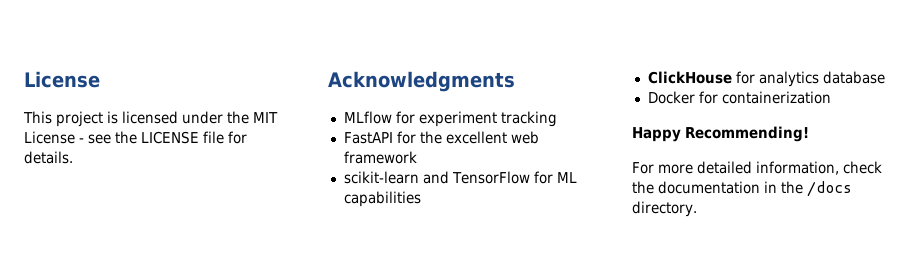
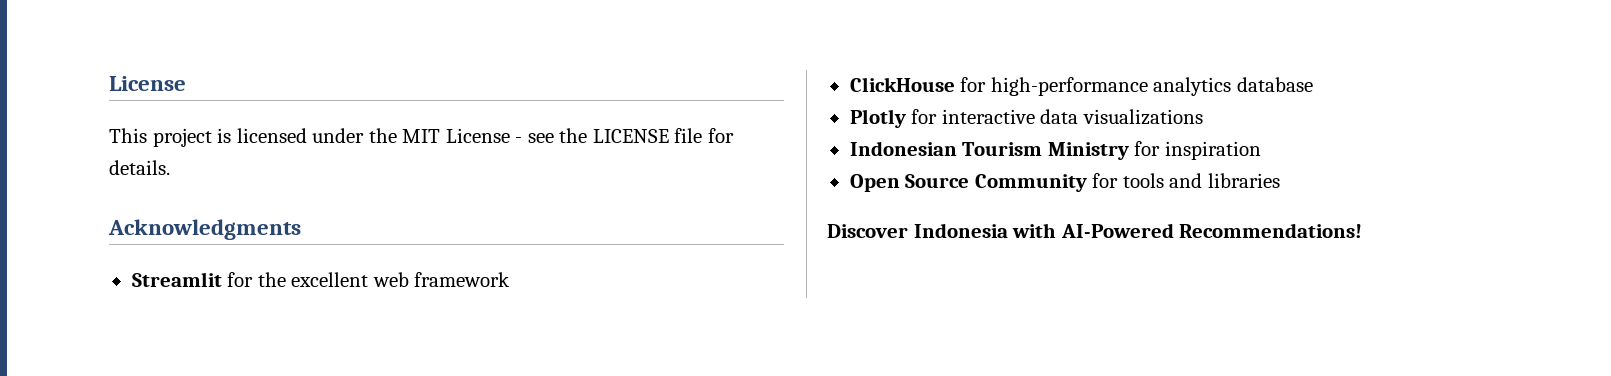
- MLflow for experiment tracking
- FastAPI for the excellent web framework
+ Streamlit for the excellent web framework
- scikit-learn and TensorFlow for ML capabilities
- ClickHouse for analytics database
+ ClickHouse for high-performance analytics database
- Docker for containerization
- Happy Recommending!
- For more detailed information, check the documentation in the /docs directory.
+ Plotly for interactive data visualizations
+ Indonesian Tourism Ministry for inspiration
+ Open Source Community for tools and libraries
+ Discover Indonesia with AI-Powered Recommendations!

